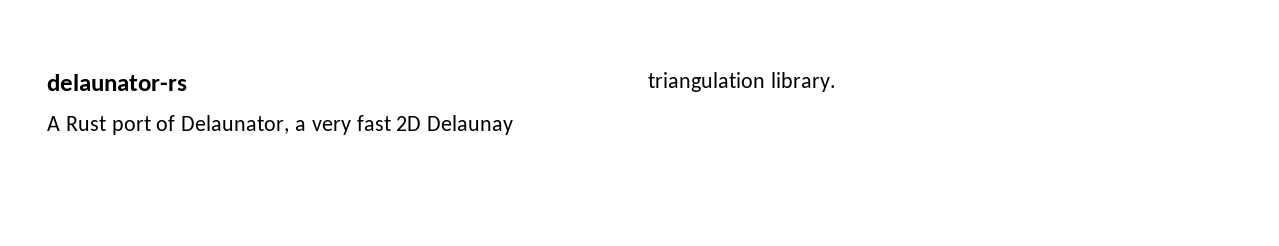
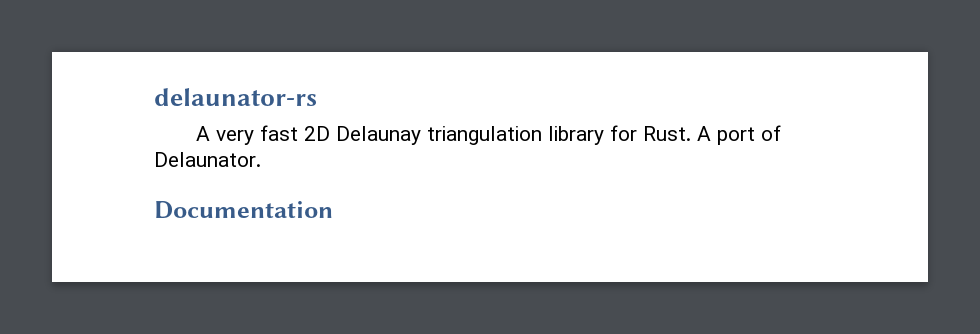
- A Rust port of Delaunator, a very fast 2D Delaunay triangulation library.
+ A very fast 2D Delaunay triangulation library for Rust. A port of Delaunator.
+ Documentation

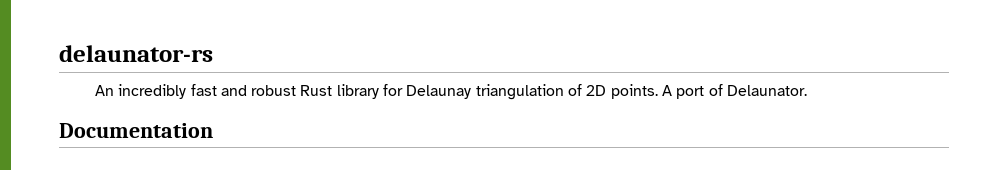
- A very fast 2D Delaunay triangulation library for Rust.
+ An incredibly fast and robust Rust library for Delaunay triangulation of 2D points.

